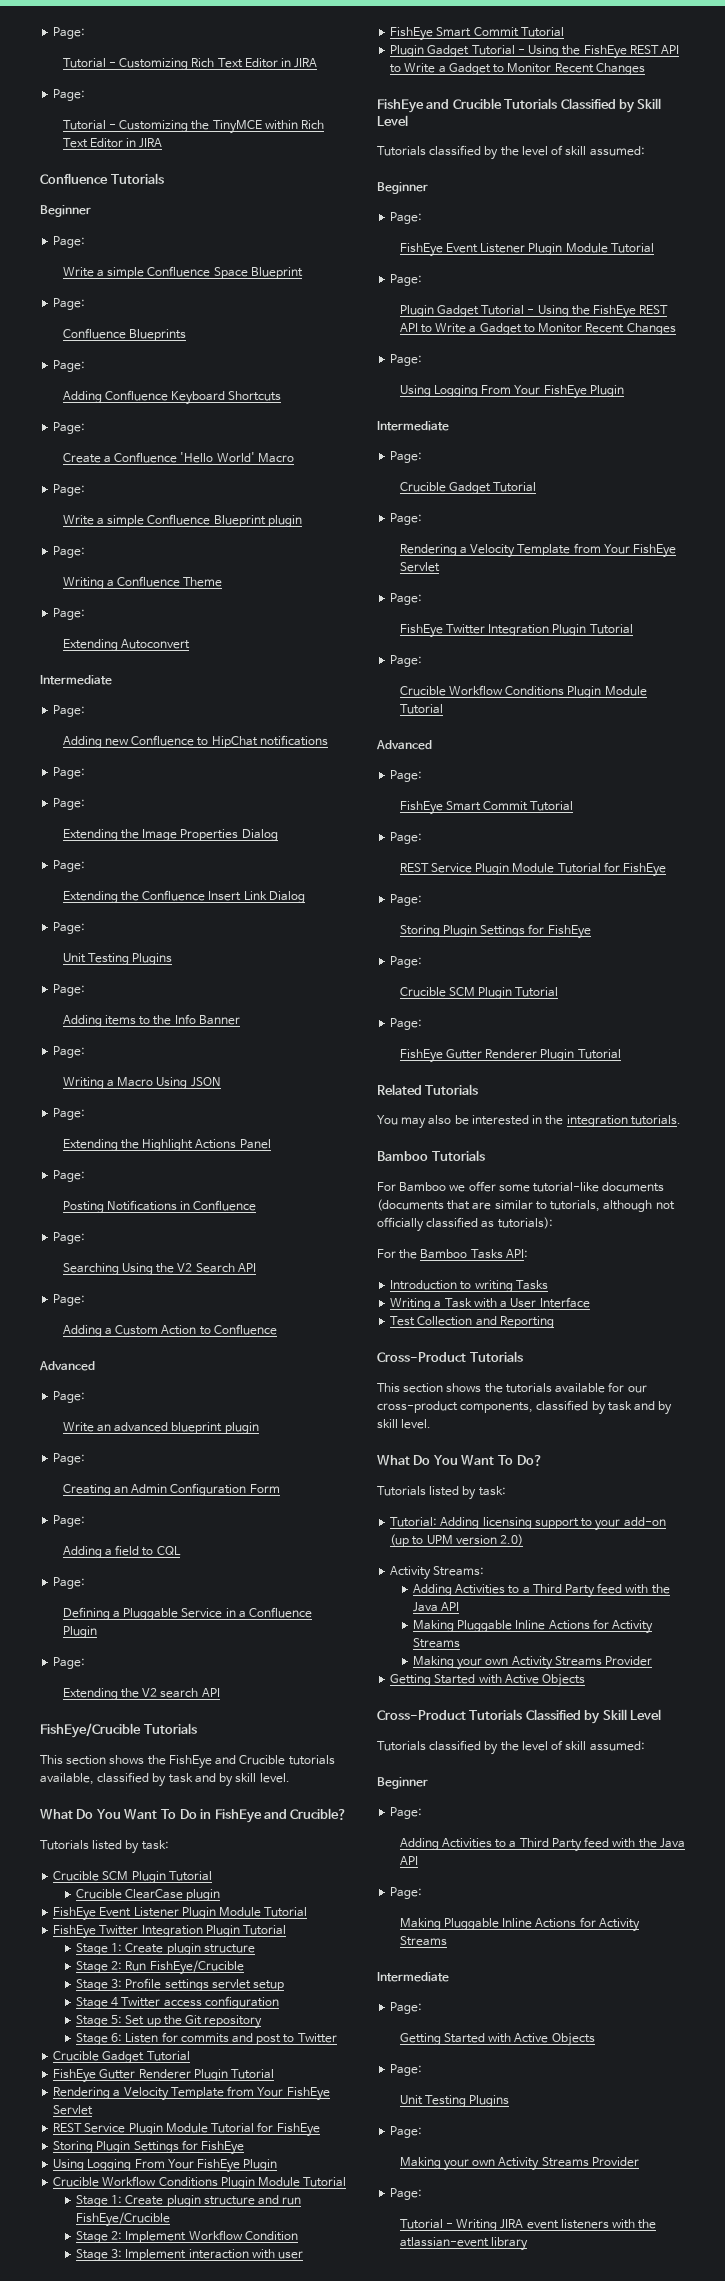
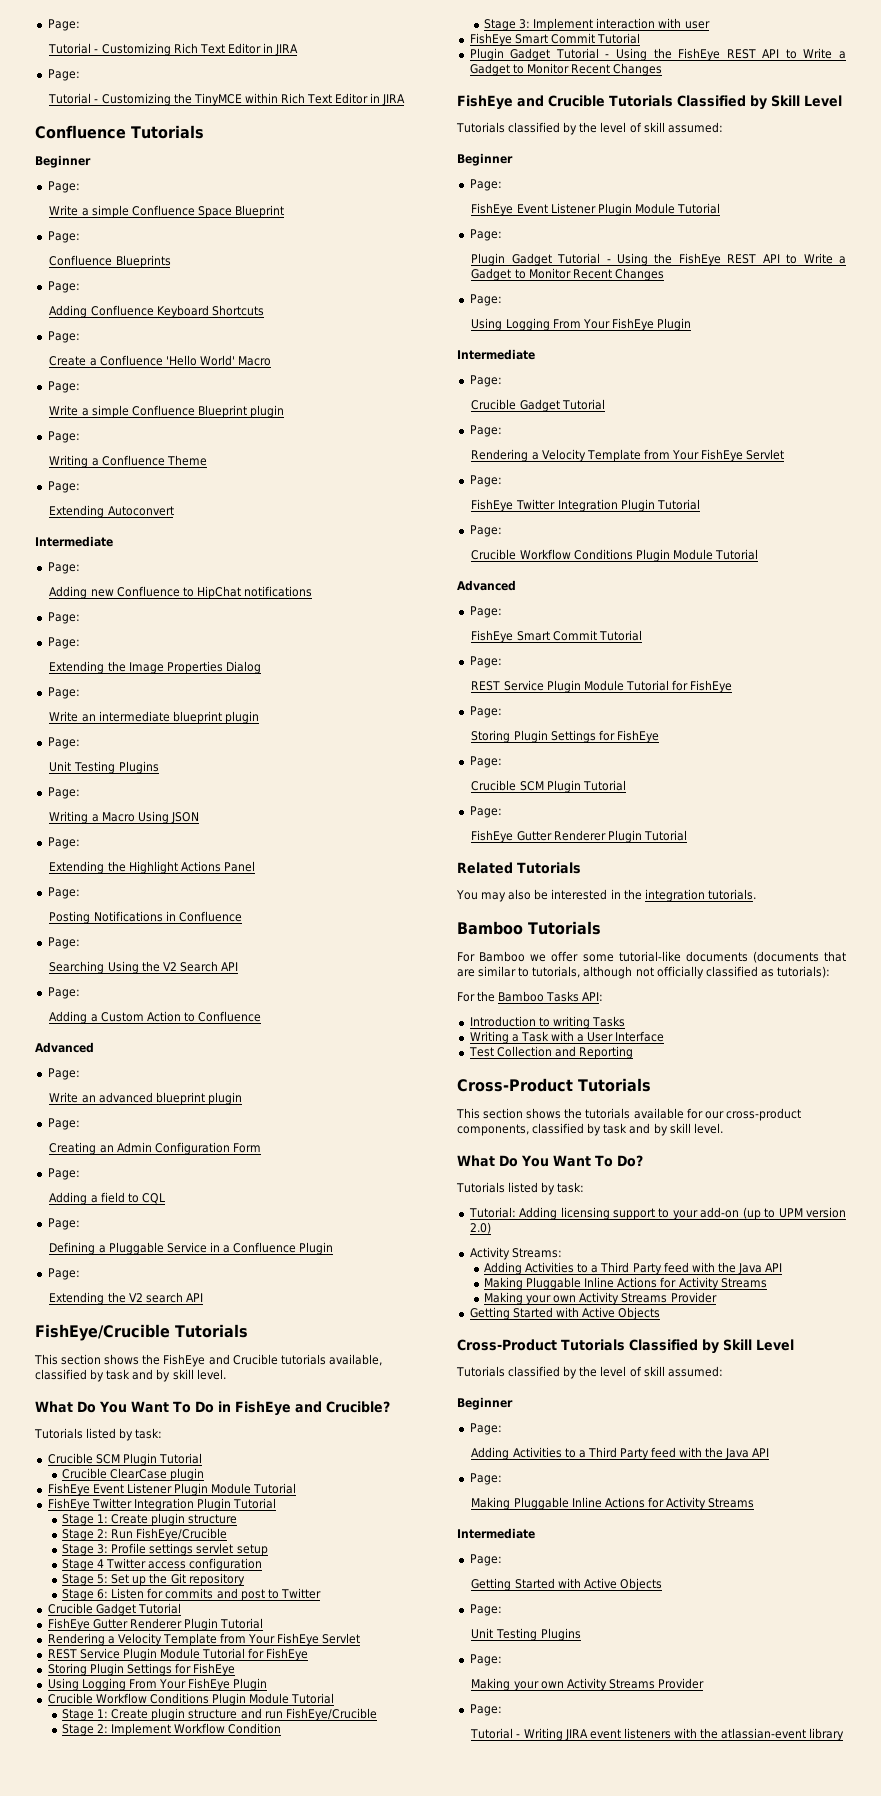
- Extending the Confluence Insert Link Dialog
+ Write an intermediate blueprint plugin
  Page:
  Unit Testing Plugins
- Page:
- Adding items to the Info Banner

